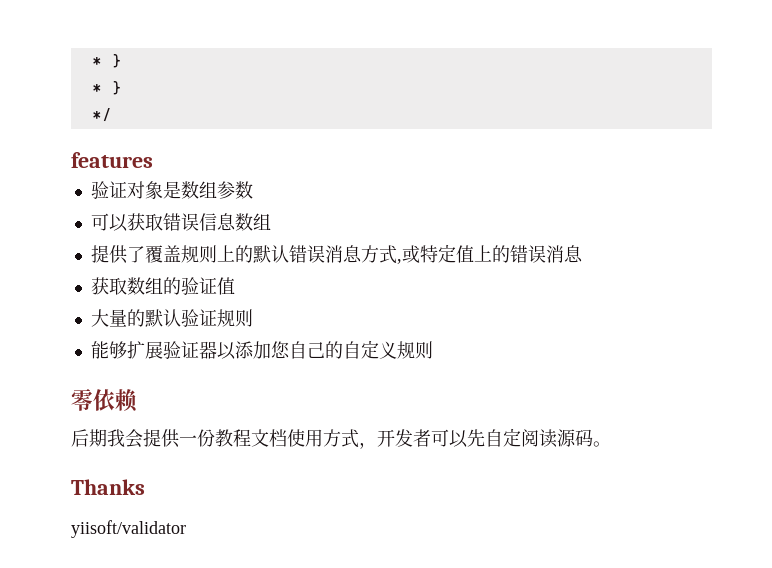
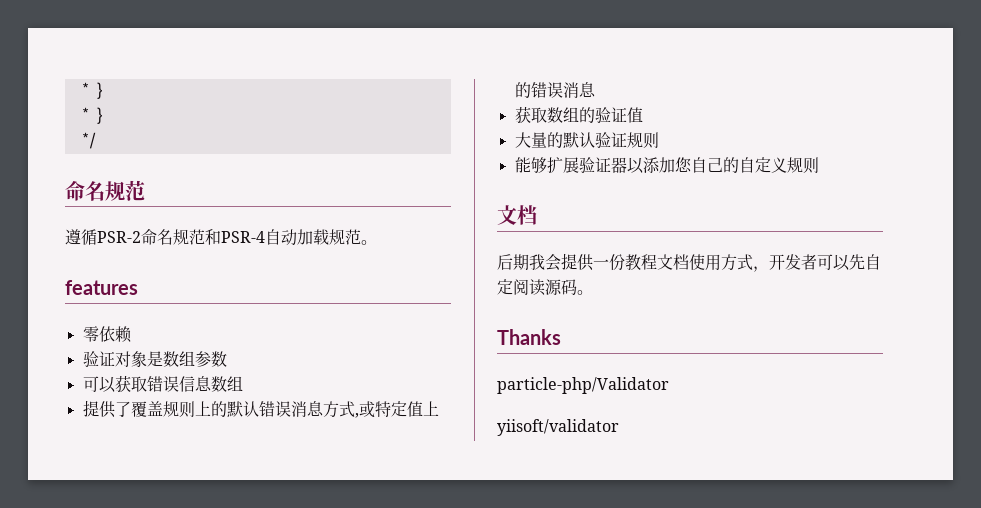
  */
+ 命名规范
+ 遵循PSR-2命名规范和PSR-4自动加载规范。
+ 零依赖
  能够扩展验证器以添加您自己的自定义规则
- 零依赖
+ 文档
+ particle-php/Validator

